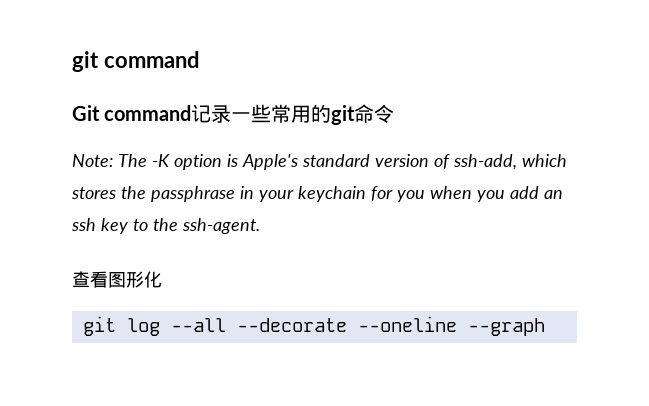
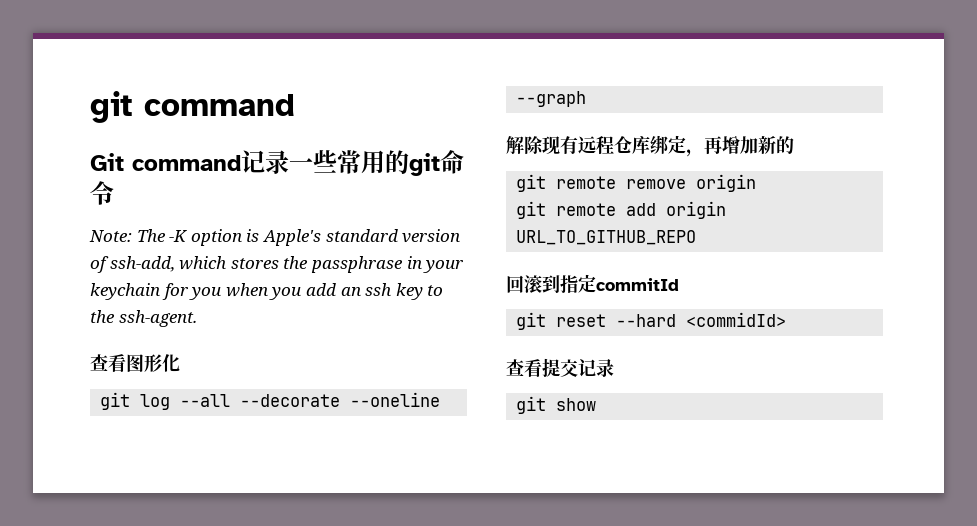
+ 解除现有远程仓库绑定，再增加新的
+ git remote remove origin
+ git remote add origin URL_TO_GITHUB_REPO
+ 回滚到指定commitId
+ git reset --hard <commidId>
+ 查看提交记录
+ git show

